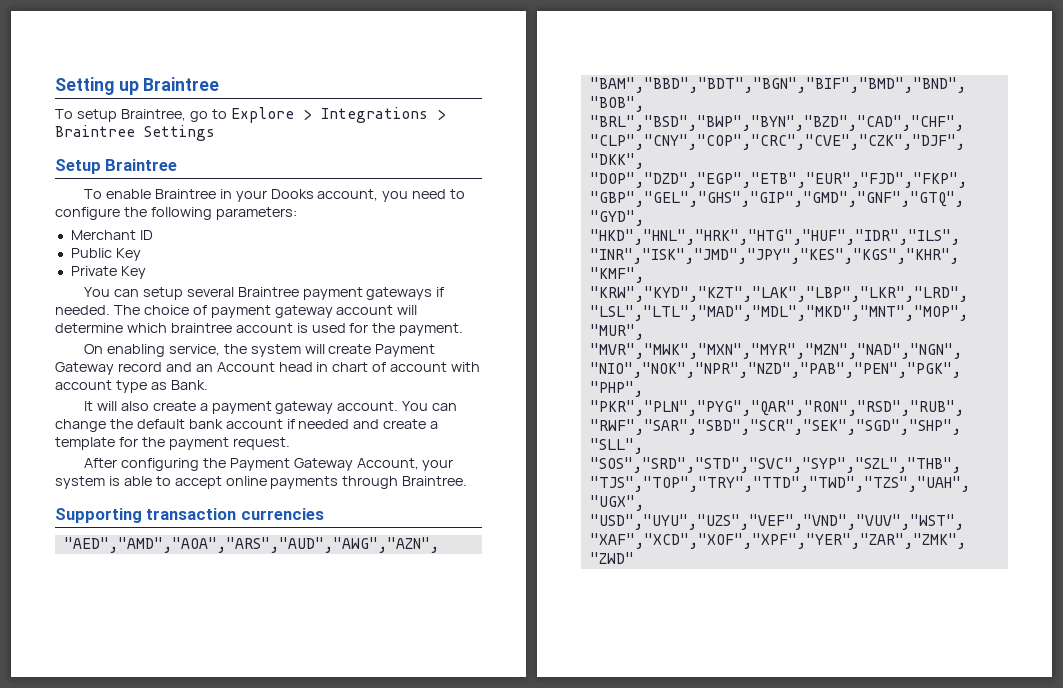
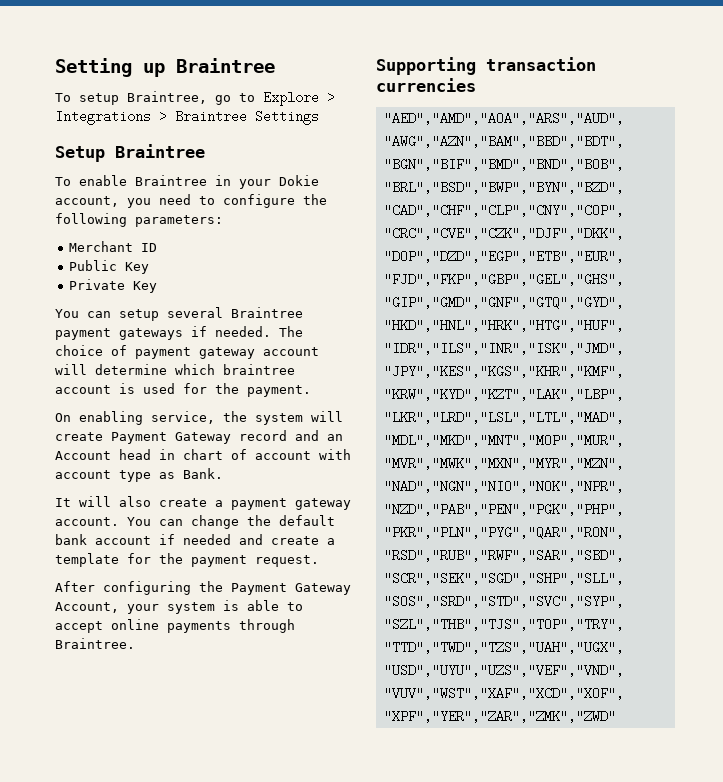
- To enable Braintree in your Dooks account, you need to configure the following parameters:
+ To enable Braintree in your Dokie account, you need to configure the following parameters:

